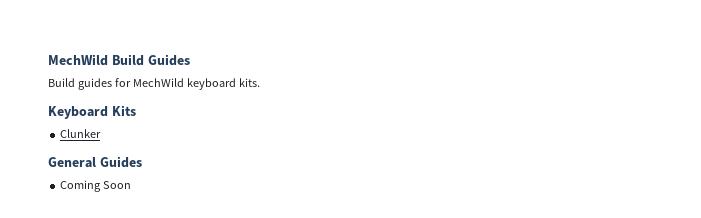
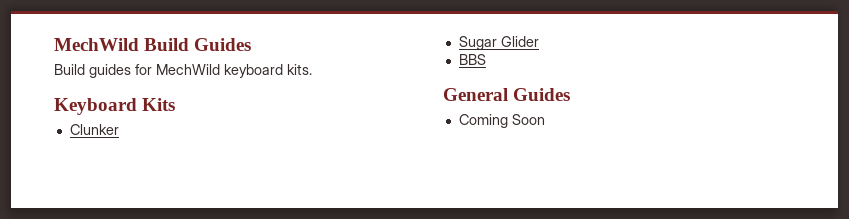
+ Sugar Glider
+ BBS

